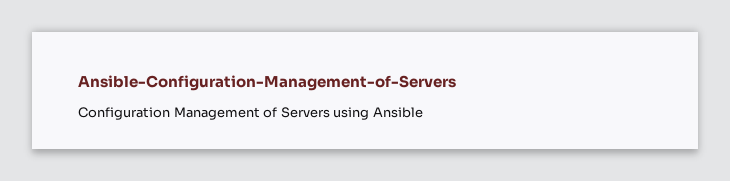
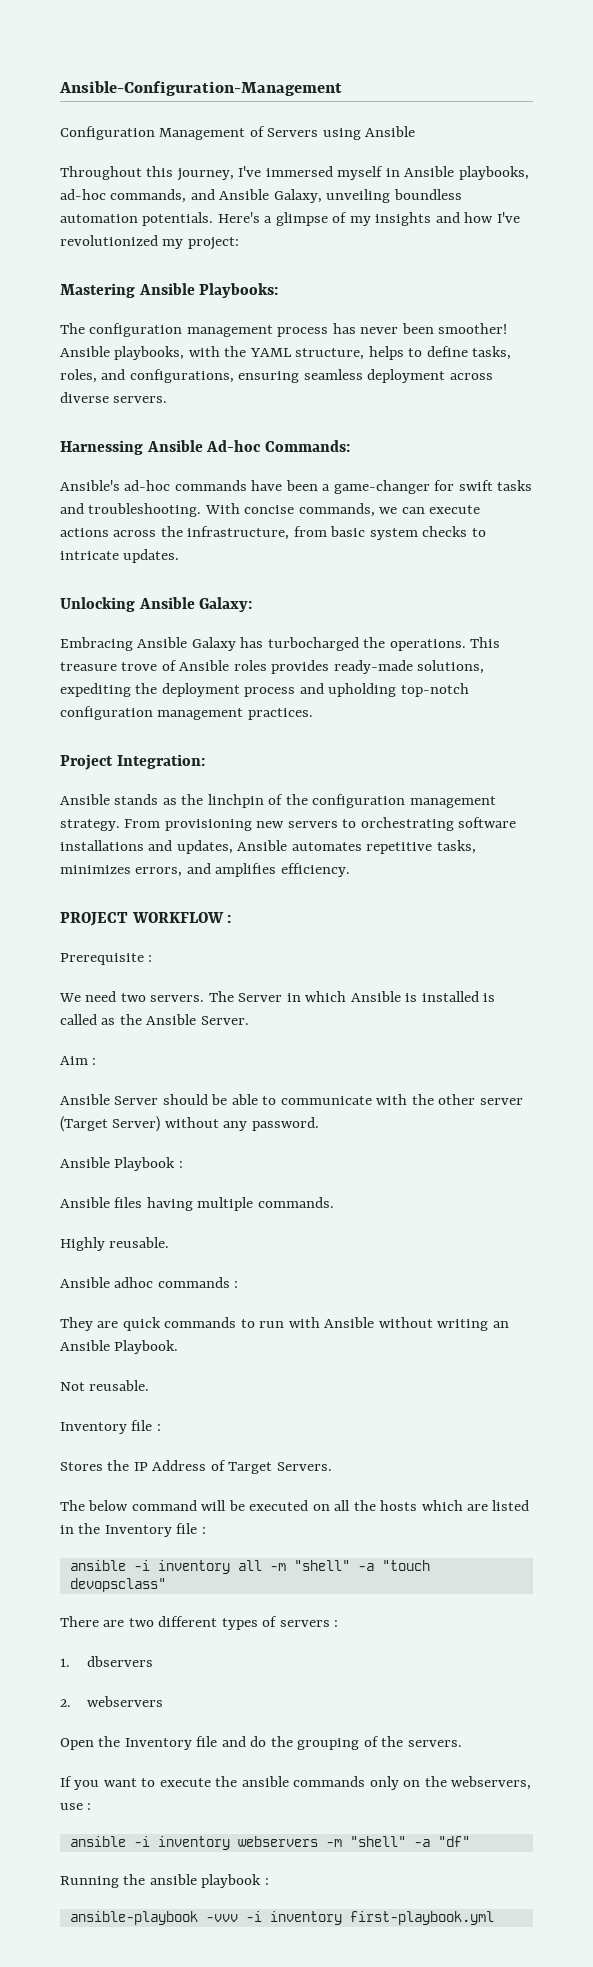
- Ansible-Configuration-Management-of-Servers
+ Ansible-Configuration-Management
+ Throughout this journey, I've immersed myself in Ansible playbooks, ad-hoc commands, and Ansible Galaxy, unveiling boundless automation potentials. Here's a glimpse of my insights and how I've revolutionized my project:
+ Mastering Ansible Playbooks:
+ The configuration management process has never been smoother! Ansible playbooks, with the YAML structure, helps to define tasks, roles, and configurations, ensuring seamless deployment across diverse servers.
+ Harnessing Ansible Ad-hoc Commands:
+ Ansible's ad-hoc commands have been a game-changer for swift tasks and troubleshooting. With concise commands, we can execute actions across the infrastructure, from basic system checks to intricate updates.
+ Unlocking Ansible Galaxy:
+ Embracing Ansible Galaxy has turbocharged the operations. This treasure trove of Ansible roles provides ready-made solutions, expediting the deployment process and upholding top-notch configuration management practices.
+ Project Integration:
+ Ansible stands as the linchpin of the configuration management strategy. From provisioning new servers to orchestrating software installations and updates, Ansible automates repetitive tasks, minimizes errors, and amplifies efficiency.
+ PROJECT WORKFLOW :
+ Prerequisite :
+ We need two servers. The Server in which Ansible is installed is called as the Ansible Server.
+ Aim :
+ Ansible Server should be able to communicate with the other server (Target Server) without any password.
+ Ansible Playbook :
+ Ansible files having multiple commands.
+ Highly reusable.
+ Ansible adhoc commands :
+ They are quick commands to run with Ansible without writing an Ansible Playbook.
+ Not reusable.
+ Inventory file :
+ Stores the IP Address of Target Servers.
+ The below command will be executed on all the hosts which are listed in the Inventory file :
+ ansible -i inventory all -m "shell" -a "touch devopsclass"
+ There are two different types of servers :
+ 1. dbservers
+ 2. webservers
+ Open the Inventory file and do the grouping of the servers.
+ If you want to execute the ansible commands only on the webservers, use :
+ ansible -i inventory webservers -m "shell" -a "df"
+ Running the ansible playbook :
+ ansible-playbook -vvv -i inventory first-playbook.yml

